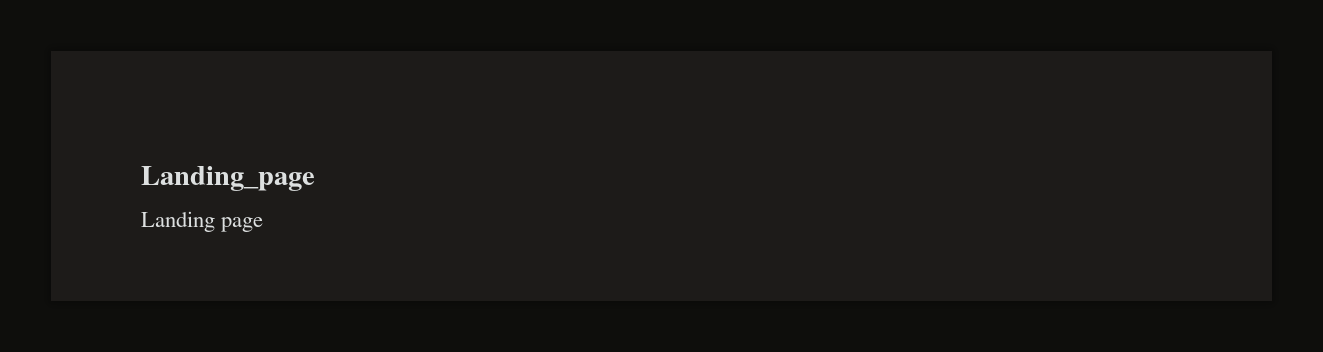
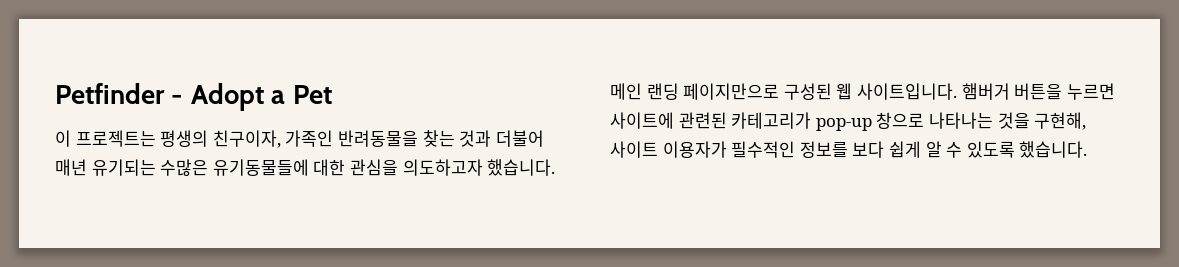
- Landing_page
- Landing page
+ Petfinder - Adopt a Pet
+ 이 프로젝트는 평생의 친구이자, 가족인 반려동물을 찾는 것과 더불어 매년 유기되는 수많은 유기동물들에 대한 관심을 의도하고자 했습니다. 메인 랜딩 페이지만으로 구성된 웹 사이트입니다. 햄버거 버튼을 누르면 사이트에 관련된 카테고리가 pop-up 창으로 나타나는 것을 구현해, 사이트 이용자가 필수적인 정보를 보다 쉽게 알 수 있도록 했습니다.

